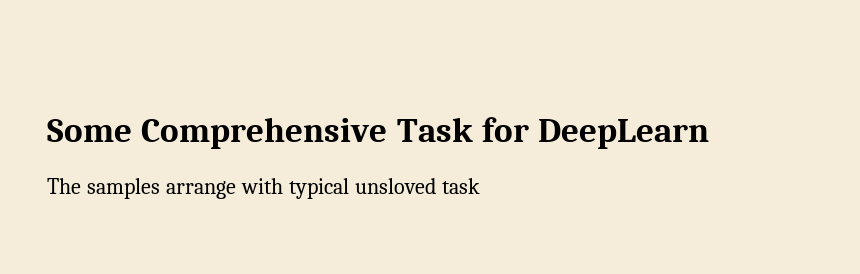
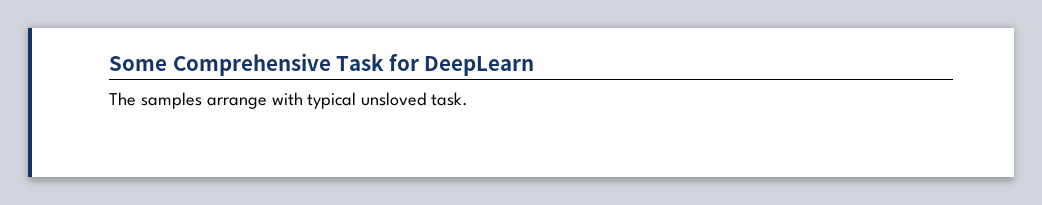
- The samples arrange with typical unsloved task
+ The samples arrange with typical unsloved task.

